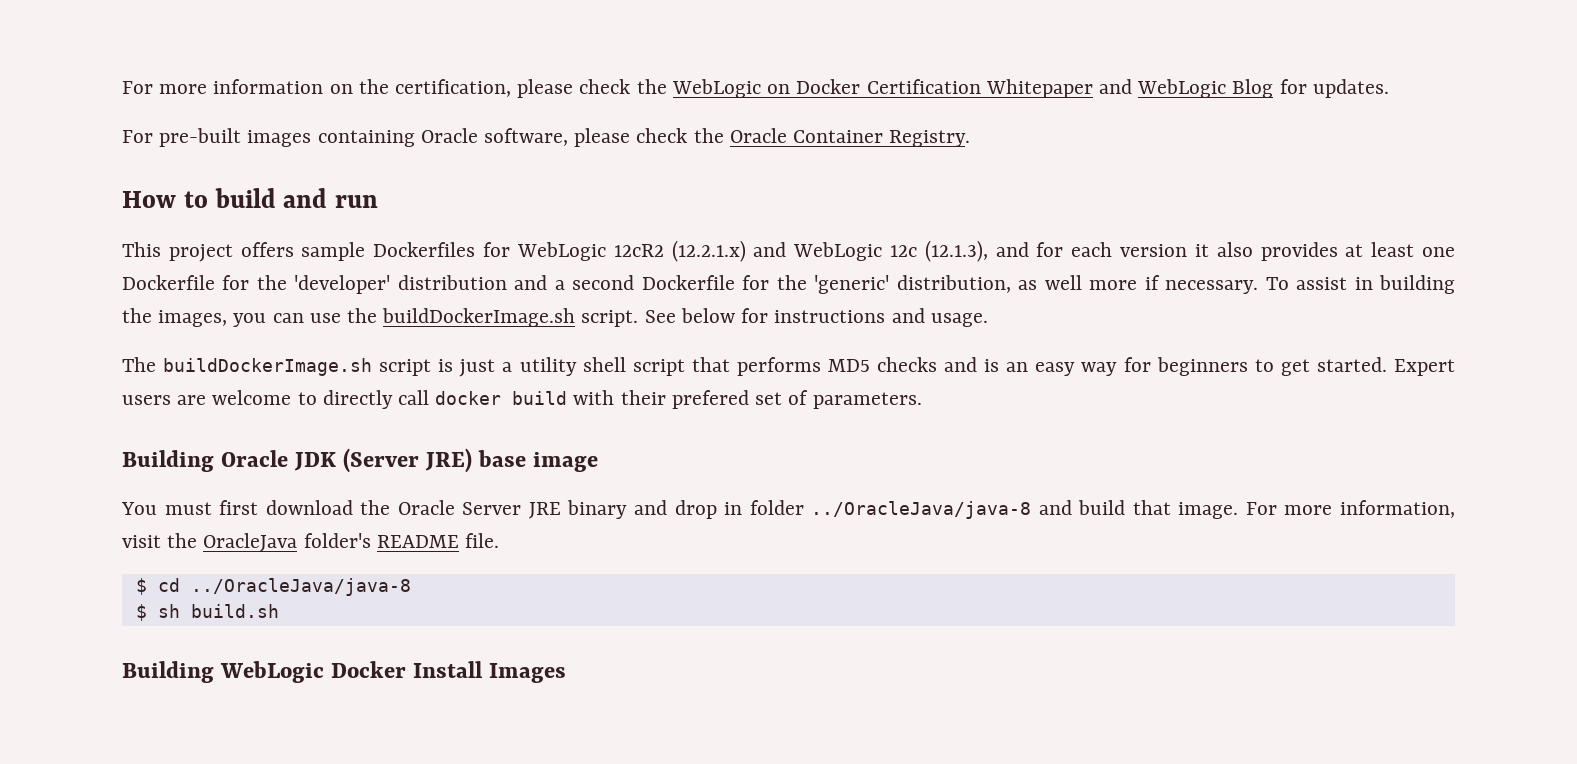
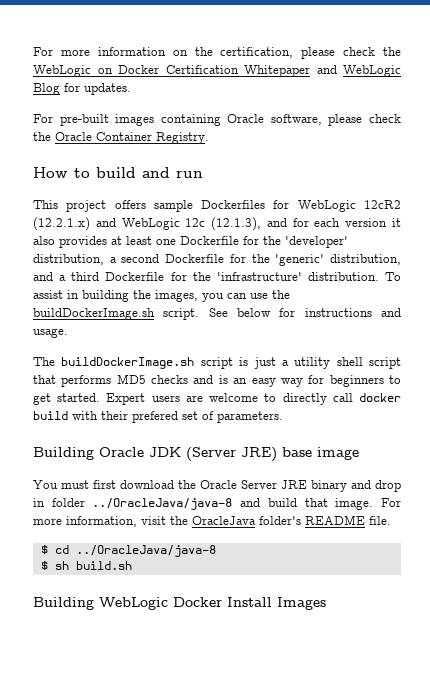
- This project offers sample Dockerfiles for WebLogic 12cR2 (12.2.1.x) and WebLogic 12c (12.1.3), and for each version it also provides at least one Dockerfile for the 'developer' distribution and a second Dockerfile for the 'generic' distribution, as well more if necessary.
+ This project offers sample Dockerfiles for WebLogic 12cR2 (12.2.1.x) and WebLogic 12c (12.1.3), and for each version it also provides at least one Dockerfile for the 'developer' distribution, a second Dockerfile for the 'generic' distribution, and a third Dockerfile for the 'infrastructure' distribution.

